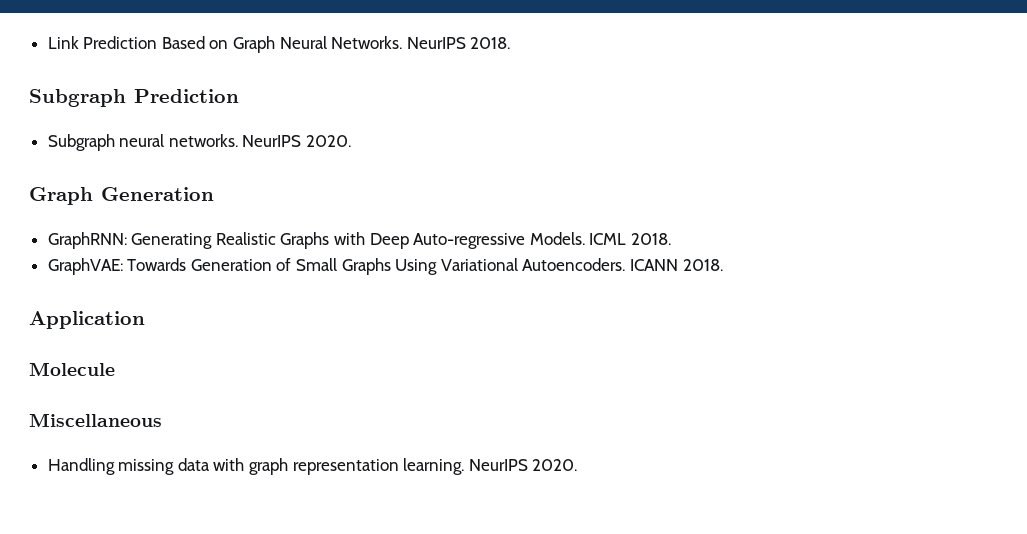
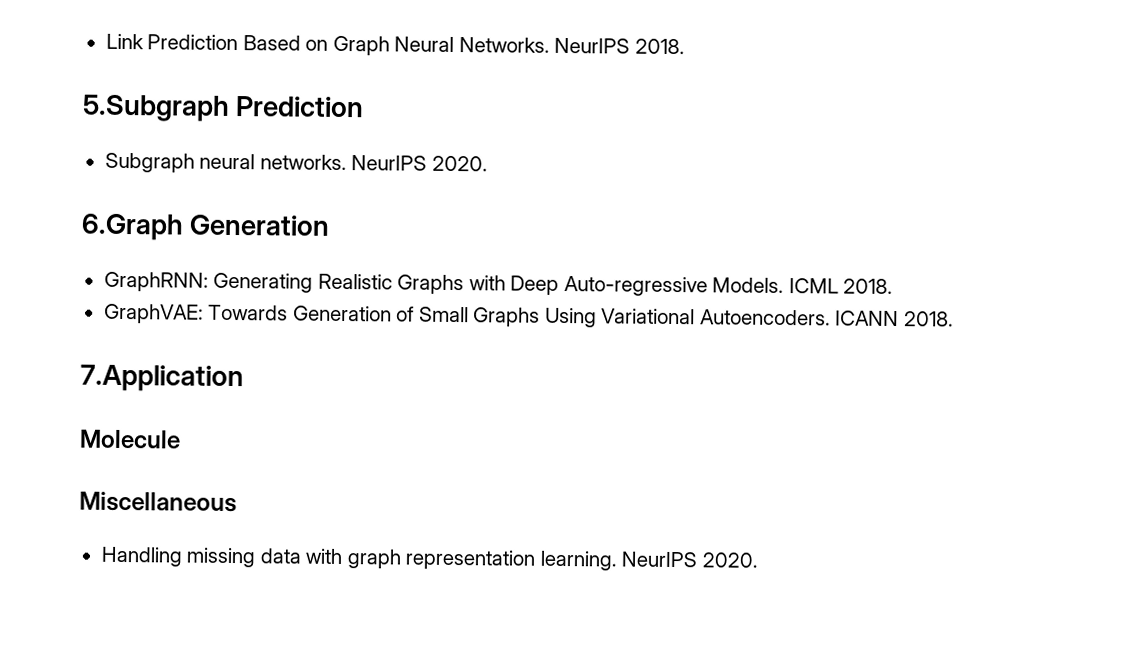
- Subgraph Prediction
+ 5.Subgraph Prediction
- Graph Generation
+ 6.Graph Generation
- Application
+ 7.Application

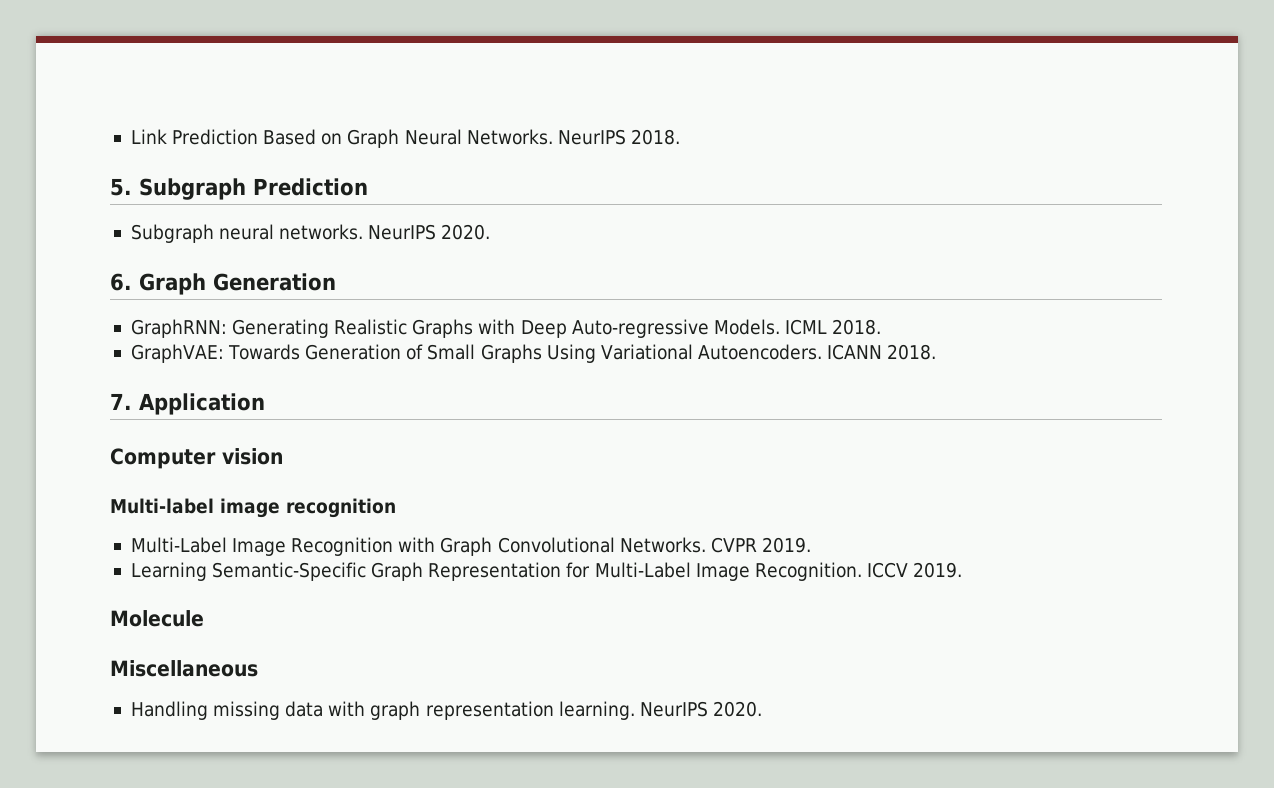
- 5.Subgraph Prediction
+ 5. Subgraph Prediction
- 6.Graph Generation
+ 6. Graph Generation
- 7.Application
+ 7. Application
+ Computer vision
+ Multi-label image recognition
+ Multi-Label Image Recognition with Graph Convolutional Networks. CVPR 2019.
+ Learning Semantic-Specific Graph Representation for Multi-Label Image Recognition. ICCV 2019.

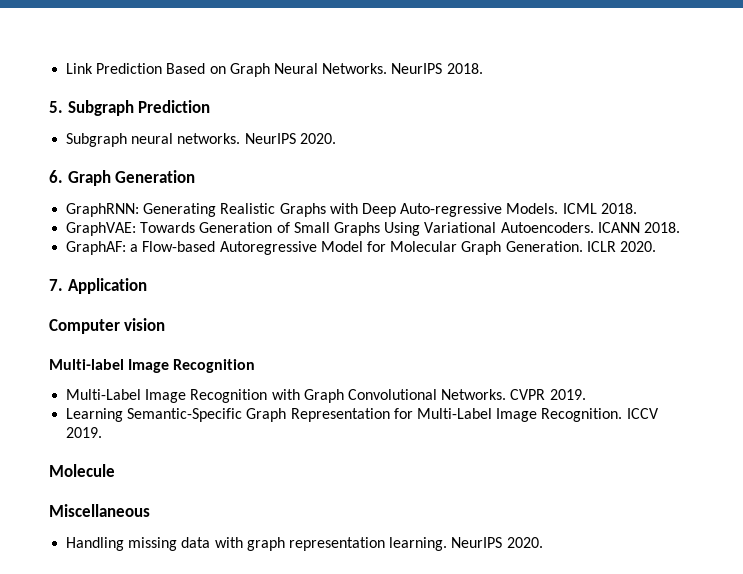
+ GraphAF: a Flow-based Autoregressive Model for Molecular Graph Generation. ICLR 2020.
- Multi-label image recognition
+ Multi-label Image Recognition

